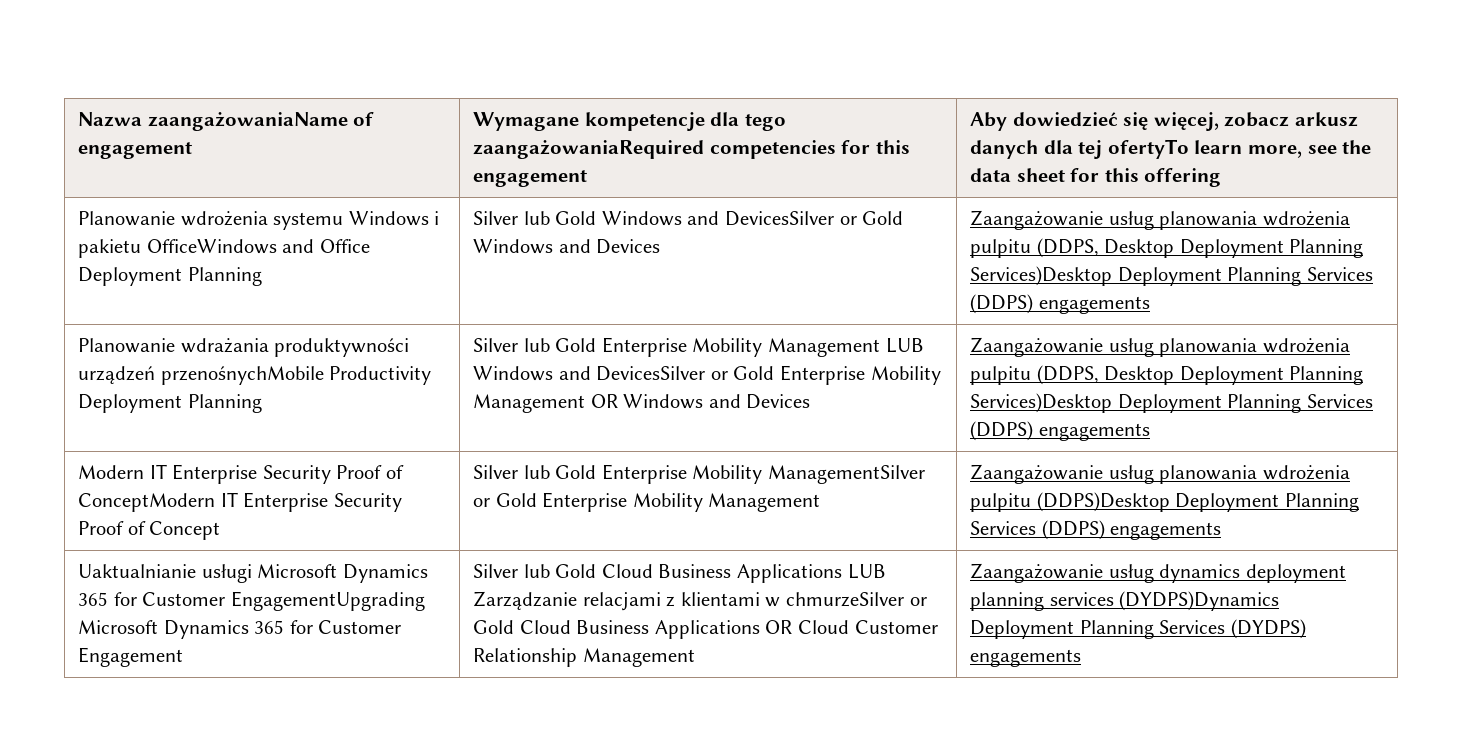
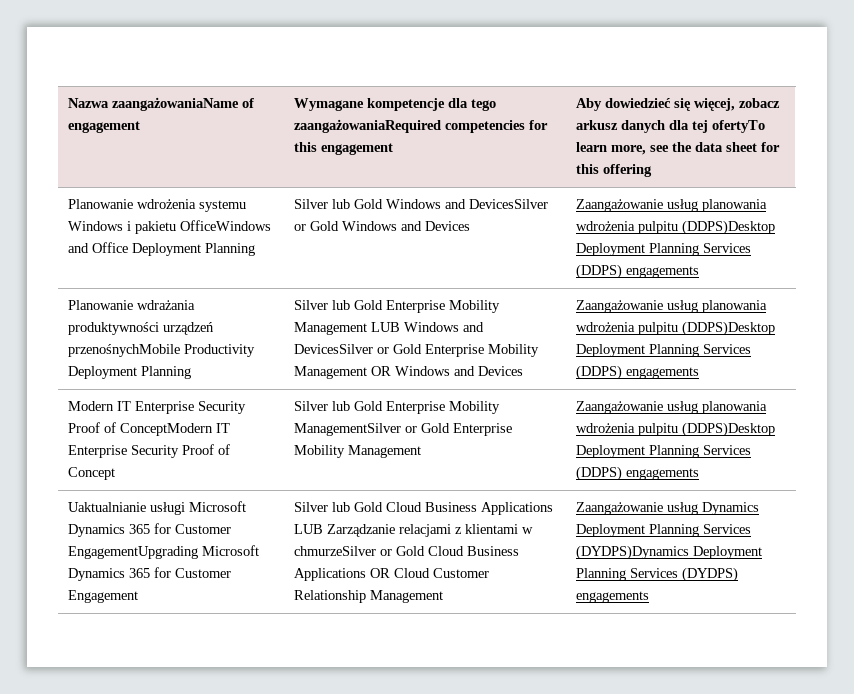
- Planowanie wdrożenia systemu Windows i pakietu OfficeWindows and Office Deployment Planning | Silver lub Gold Windows and DevicesSilver or Gold Windows and Devices | Zaangażowanie usług planowania wdrożenia pulpitu (DDPS, Desktop Deployment Planning Services)Desktop Deployment Planning Services (DDPS) engagements
+ Planowanie wdrożenia systemu Windows i pakietu OfficeWindows and Office Deployment Planning | Silver lub Gold Windows and DevicesSilver or Gold Windows and Devices | Zaangażowanie usług planowania wdrożenia pulpitu (DDPS)Desktop Deployment Planning Services (DDPS) engagements
- Silver lub Gold Enterprise Mobility Management LUB Windows and DevicesSilver or Gold Enterprise Mobility Management OR Windows and Devices | Zaangażowanie usług planowania wdrożenia pulpitu (DDPS, Desktop Deployment Planning Services)Desktop Deployment Planning Services (DDPS) engagements
+ Silver lub Gold Enterprise Mobility Management LUB Windows and DevicesSilver or Gold Enterprise Mobility Management OR Windows and Devices | Zaangażowanie usług planowania wdrożenia pulpitu (DDPS)Desktop Deployment Planning Services (DDPS) engagements
- Zaangażowanie usług dynamics deployment planning services (DYDPS)Dynamics Deployment Planning Services (DYDPS) engagements
+ Zaangażowanie usług Dynamics Deployment Planning Services (DYDPS)Dynamics Deployment Planning Services (DYDPS) engagements

